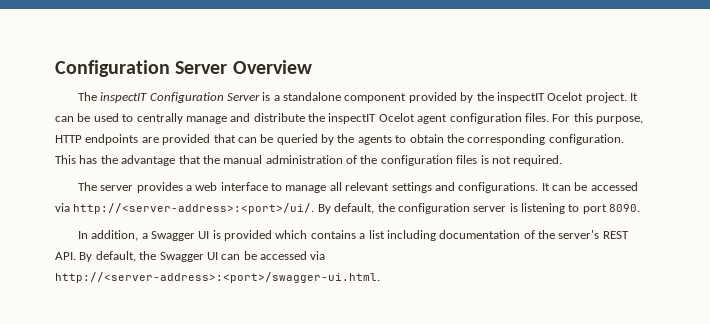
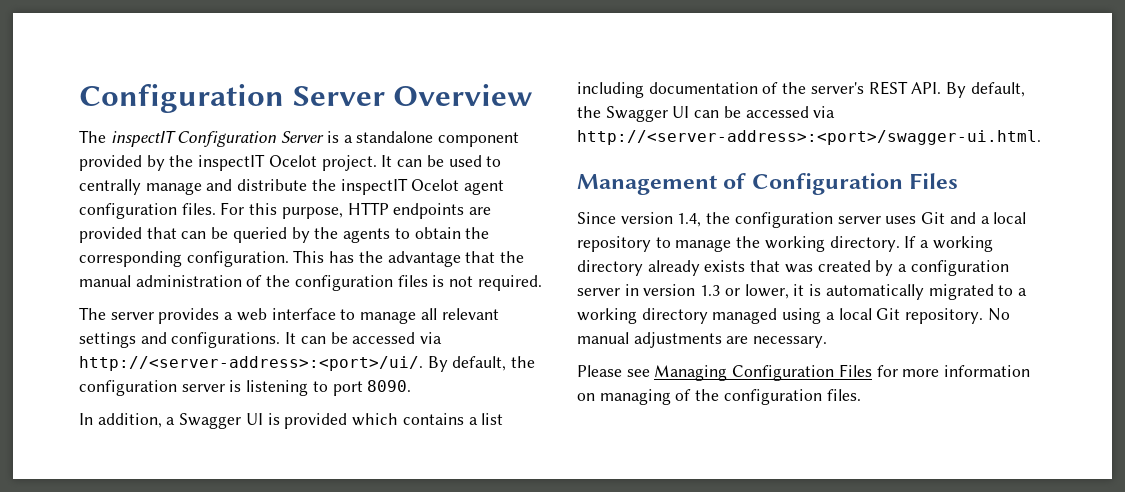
+ Management of Configuration Files
+ Since version 1.4, the configuration server uses Git and a local repository to manage the working directory. If a working directory already exists that was created by a configuration server in version 1.3 or lower, it is automatically migrated to a working directory managed using a local Git repository. No manual adjustments are necessary.
+ Please see Managing Configuration Files for more information on managing of the configuration files.

